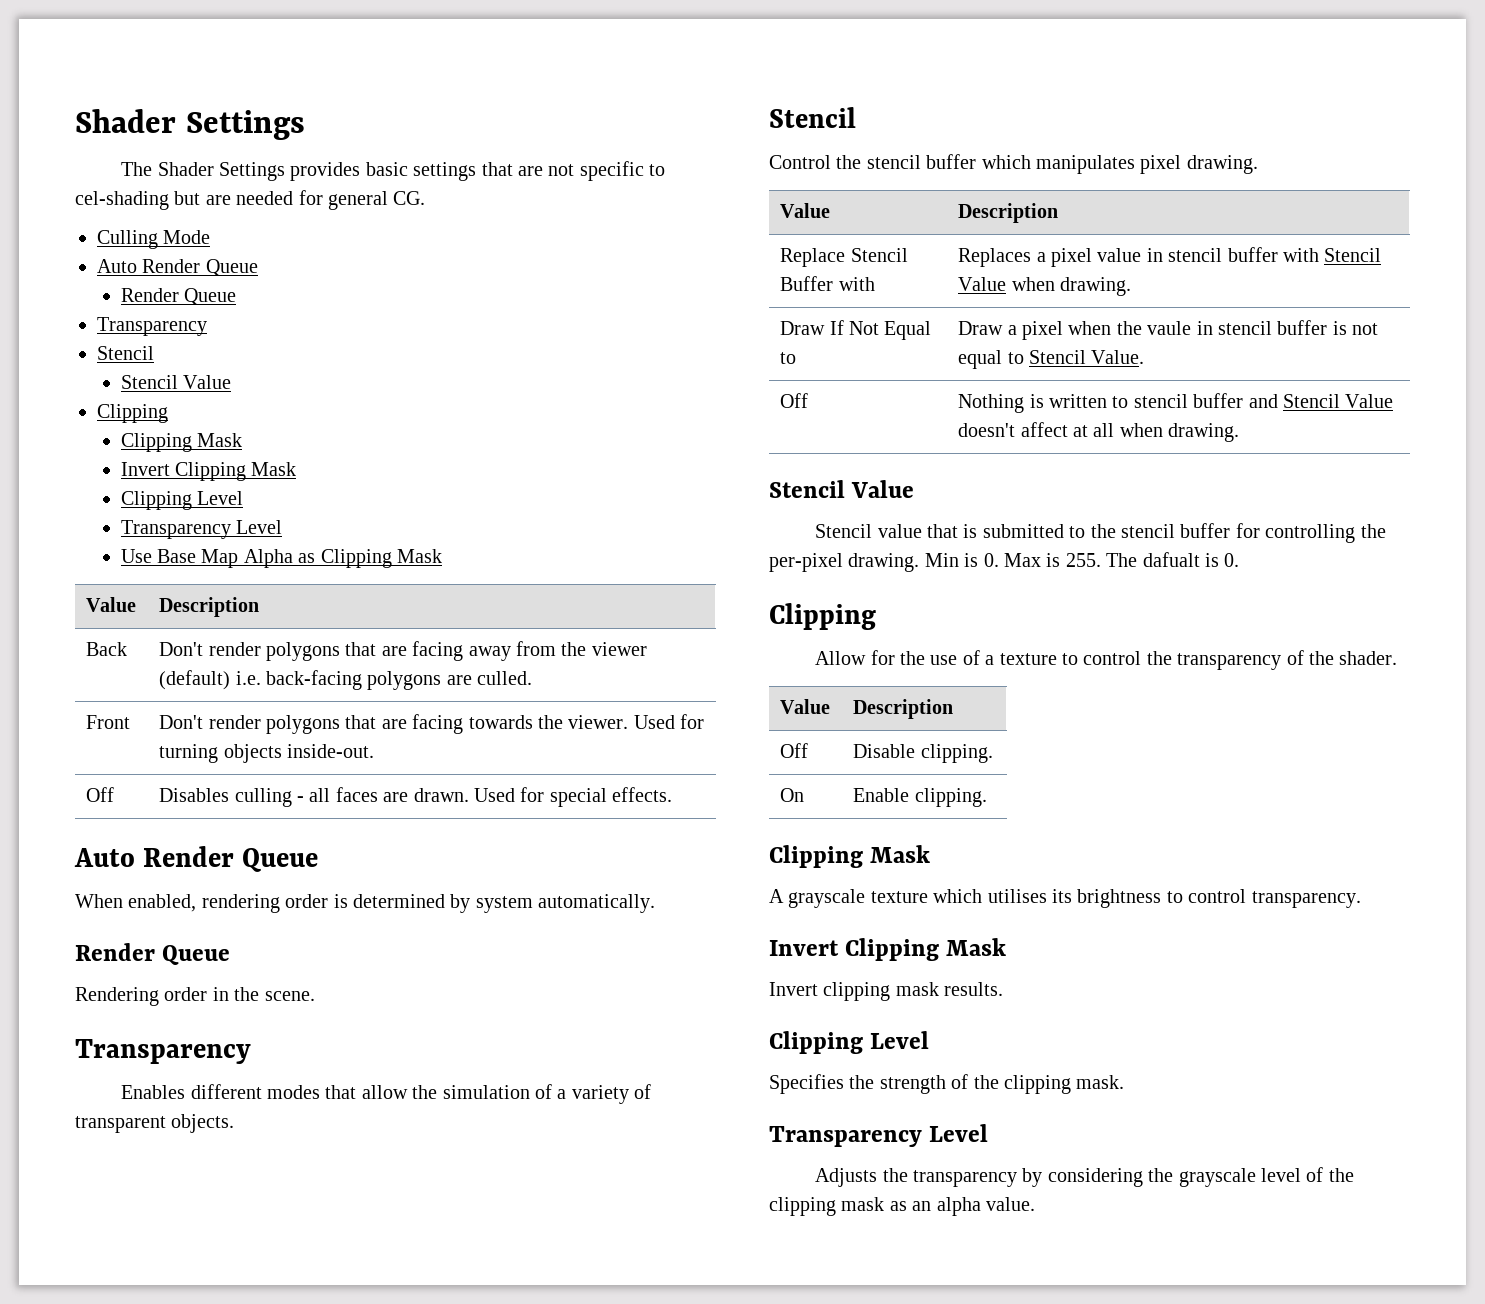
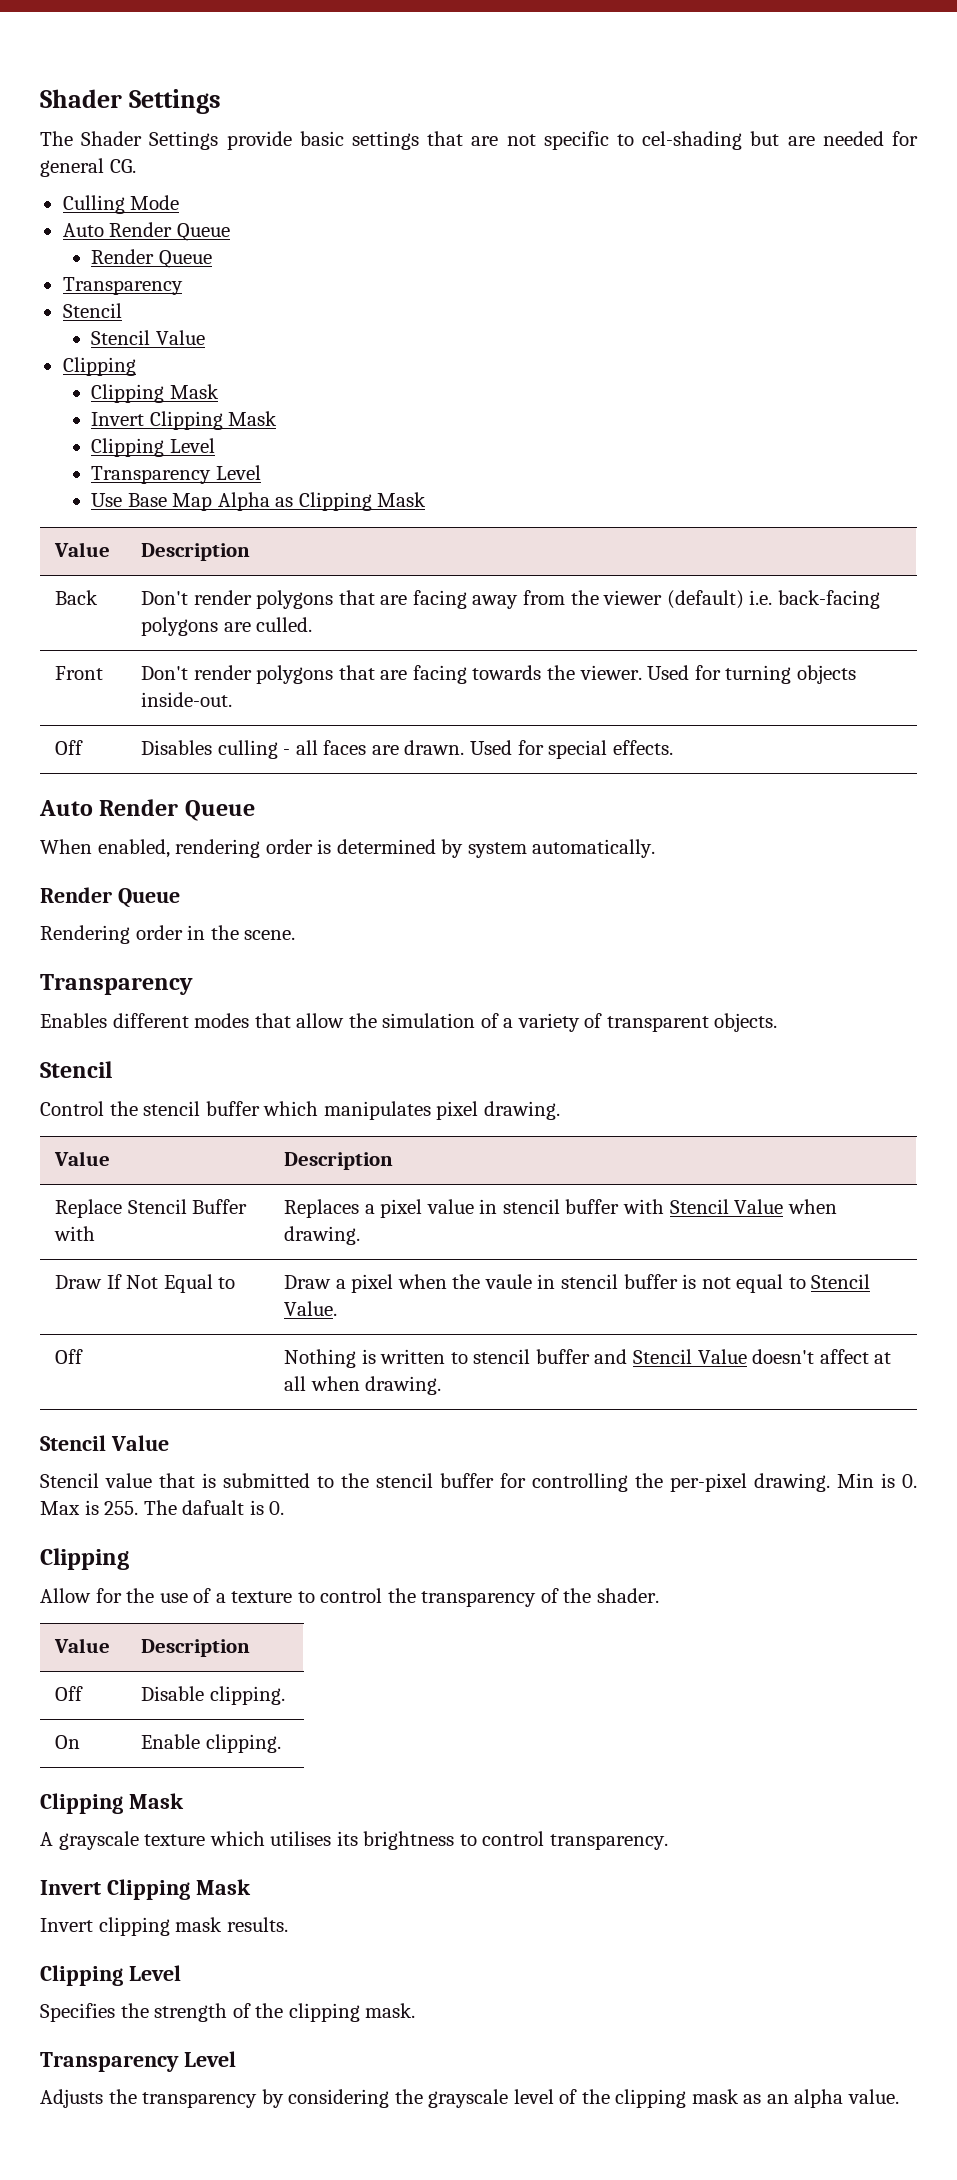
- The Shader Settings provides basic settings that are not specific to cel-shading but are needed for general CG.
+ The Shader Settings provide basic settings that are not specific to cel-shading but are needed for general CG.

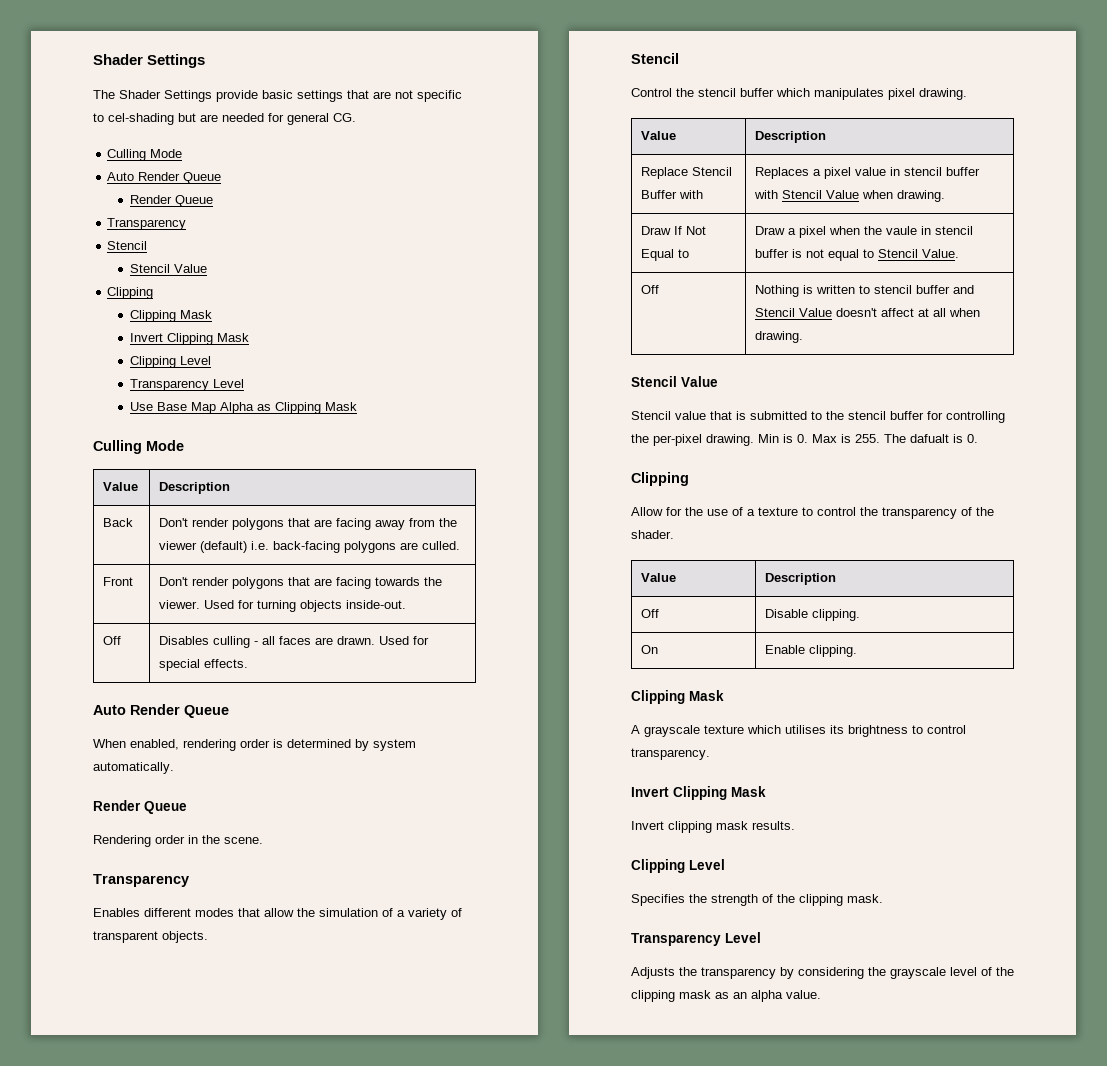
  Use Base Map Alpha as Clipping Mask
+ Culling Mode

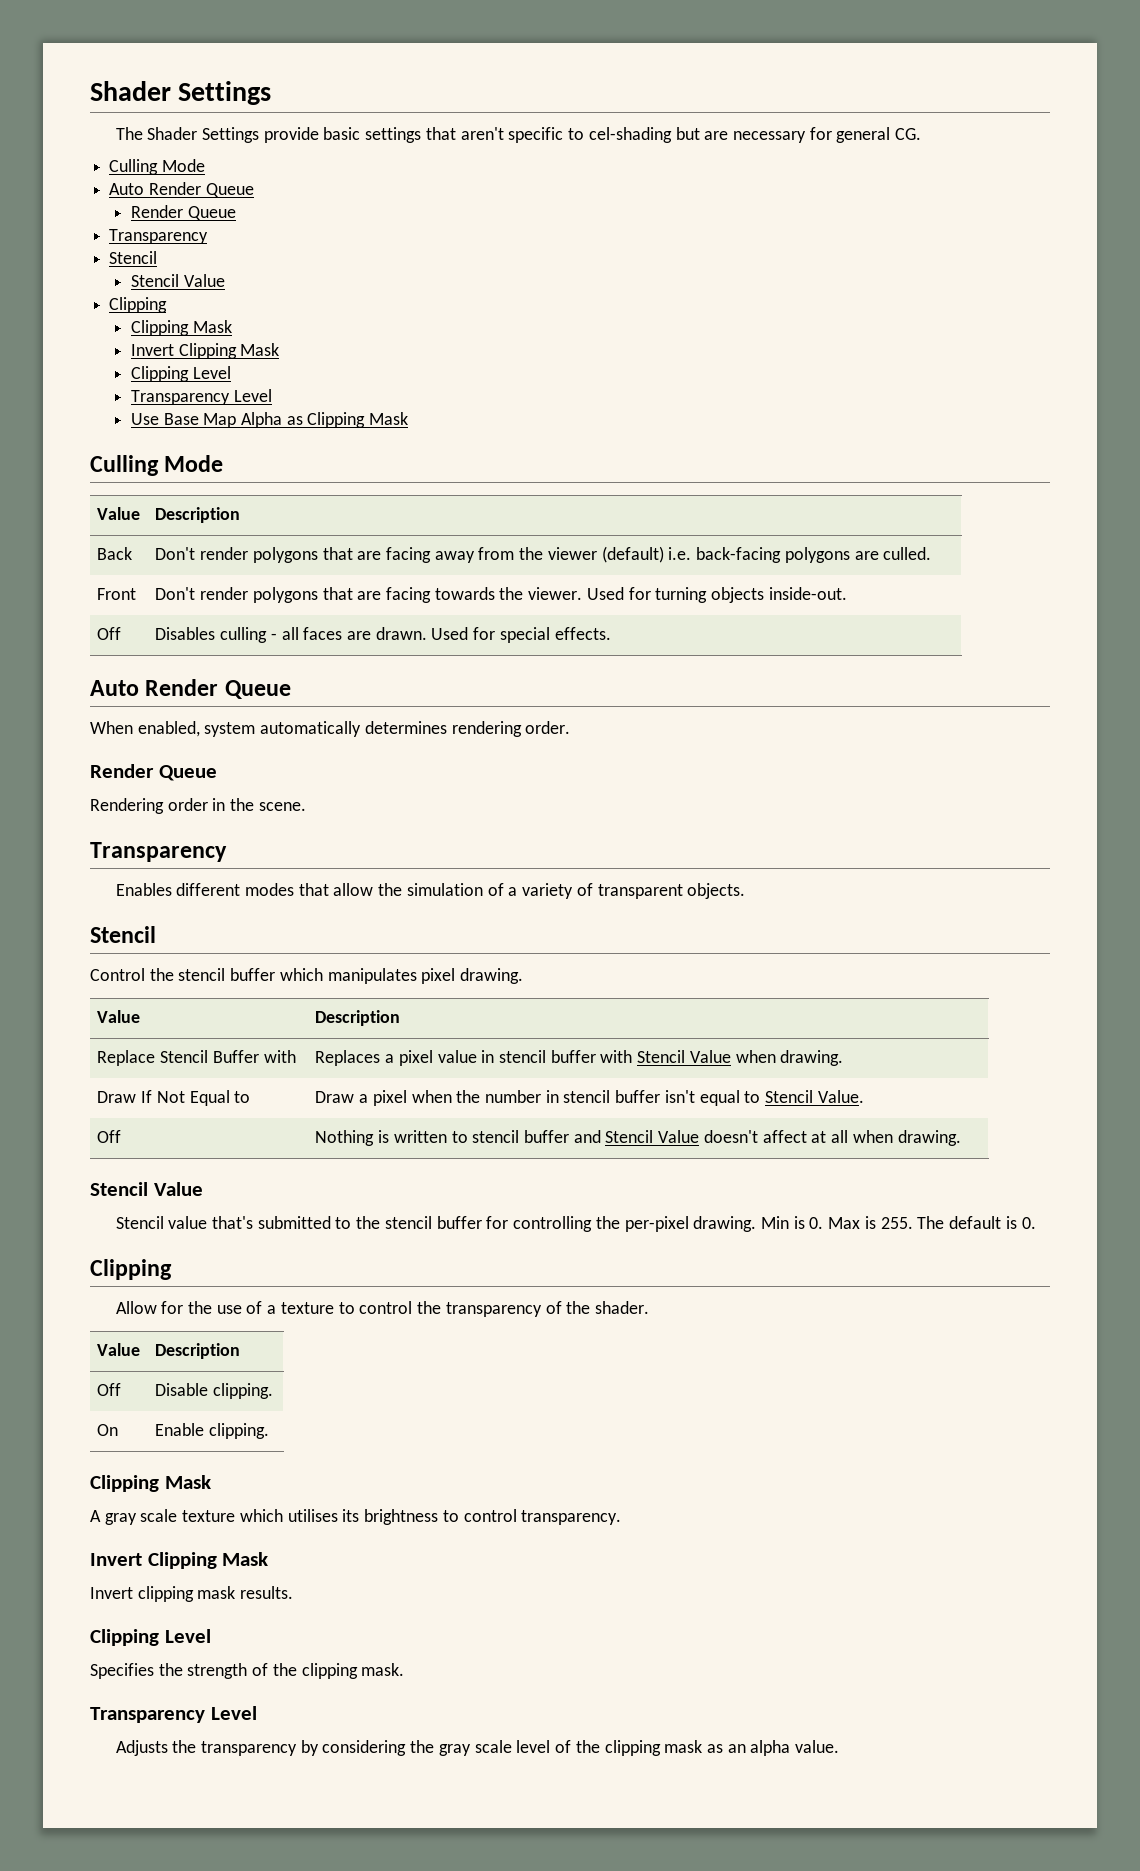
- The Shader Settings provide basic settings that are not specific to cel-shading but are needed for general CG.
+ The Shader Settings provide basic settings that aren't specific to cel-shading but are necessary for general CG.
- When enabled, rendering order is determined by system automatically.
+ When enabled, system automatically determines rendering order.
- Draw If Not Equal to | Draw a pixel when the vaule in stencil buffer is not equal to Stencil Value.
+ Draw If Not Equal to | Draw a pixel when the number in stencil buffer isn't equal to Stencil Value.
- Stencil value that is submitted to the stencil buffer for controlling the per-pixel drawing.
+ Stencil value that's submitted to the stencil buffer for controlling the per-pixel drawing.
- Min is 0. Max is 255. The dafualt is 0.
+ Min is 0. Max is 255. The default is 0.
- A grayscale texture which utilises its brightness to control transparency.
+ A gray scale texture which utilises its brightness to control transparency.
- Adjusts the transparency by considering the grayscale level of the clipping mask as an alpha value.
+ Adjusts the transparency by considering the gray scale level of the clipping mask as an alpha value.

